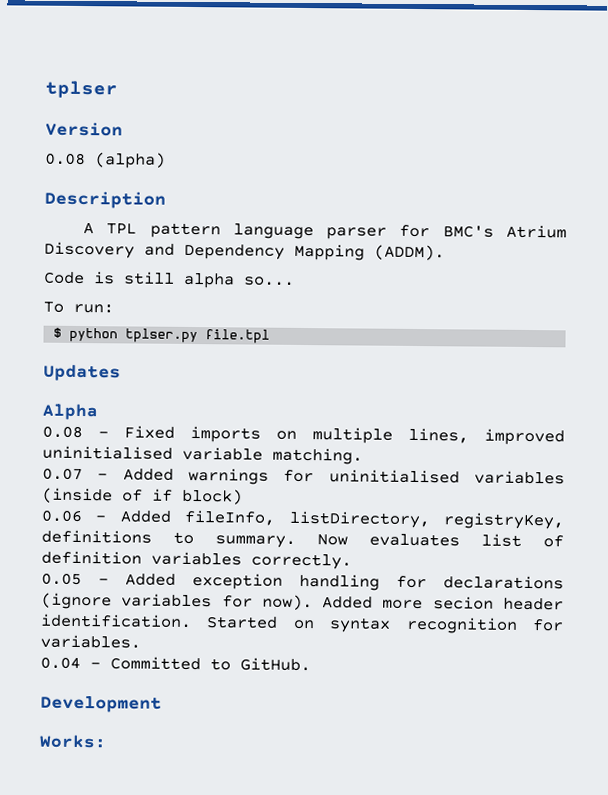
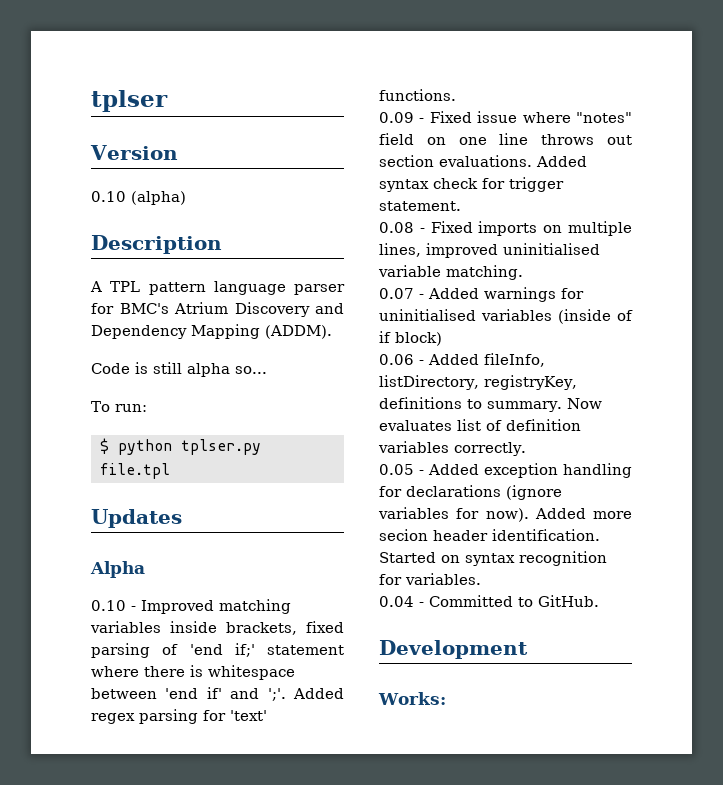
- 0.08 (alpha)
+ 0.10 (alpha)
+ 0.10 - Improved matching variables inside brackets, fixed parsing of 'end if;' statement where there is whitespace between 'end if' and ';'. Added regex parsing for 'text' functions.
+ 0.09 - Fixed issue where "notes" field on one line throws out section evaluations. Added syntax check for trigger statement.

